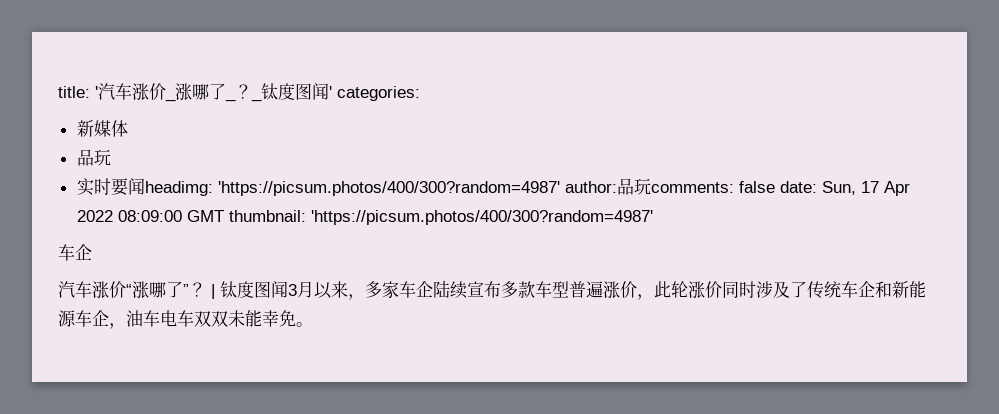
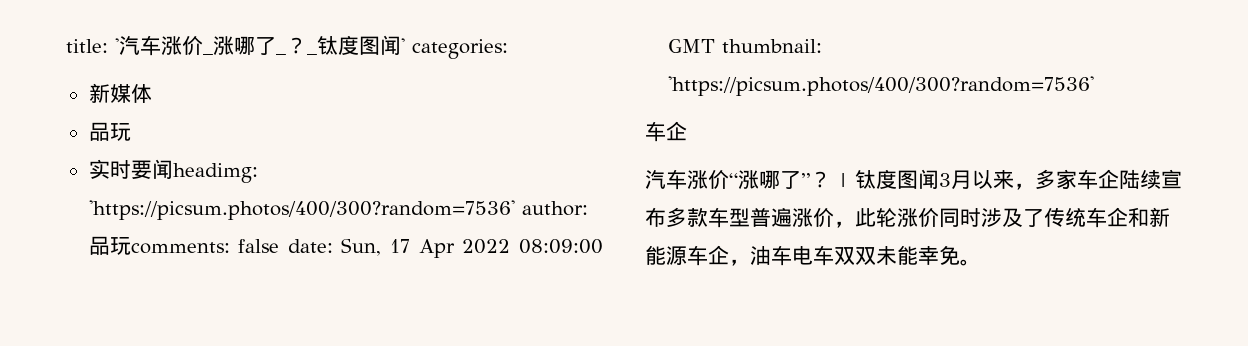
- 实时要闻headimg: 'https://picsum.photos/400/300?random=4987' author:品玩comments: false date: Sun, 17 Apr 2022 08:09:00 GMT thumbnail: 'https://picsum.photos/400/300?random=4987'
+ 实时要闻headimg: 'https://picsum.photos/400/300?random=7536' author:品玩comments: false date: Sun, 17 Apr 2022 08:09:00 GMT thumbnail: 'https://picsum.photos/400/300?random=7536'

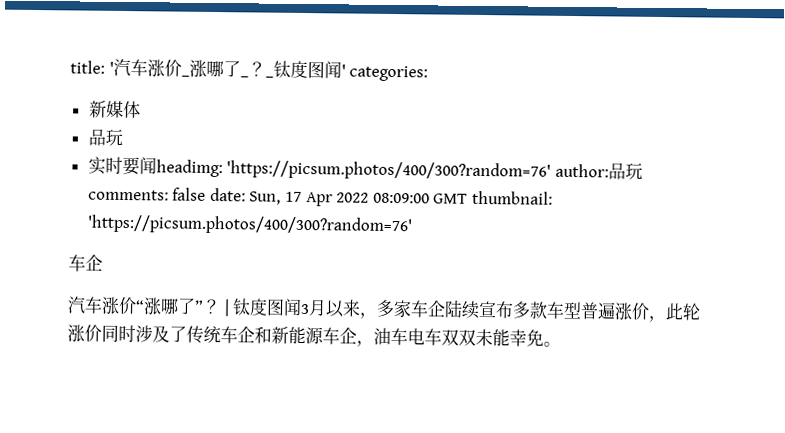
- 实时要闻headimg: 'https://picsum.photos/400/300?random=7536' author:品玩comments: false date: Sun, 17 Apr 2022 08:09:00 GMT thumbnail: 'https://picsum.photos/400/300?random=7536'
+ 实时要闻headimg: 'https://picsum.photos/400/300?random=76' author:品玩comments: false date: Sun, 17 Apr 2022 08:09:00 GMT thumbnail: 'https://picsum.photos/400/300?random=76'

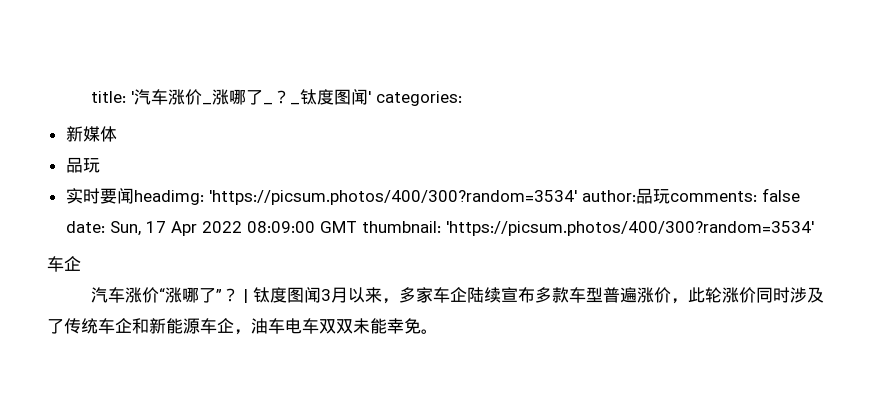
- 实时要闻headimg: 'https://picsum.photos/400/300?random=76' author:品玩comments: false date: Sun, 17 Apr 2022 08:09:00 GMT thumbnail: 'https://picsum.photos/400/300?random=76'
+ 实时要闻headimg: 'https://picsum.photos/400/300?random=3534' author:品玩comments: false date: Sun, 17 Apr 2022 08:09:00 GMT thumbnail: 'https://picsum.photos/400/300?random=3534'

